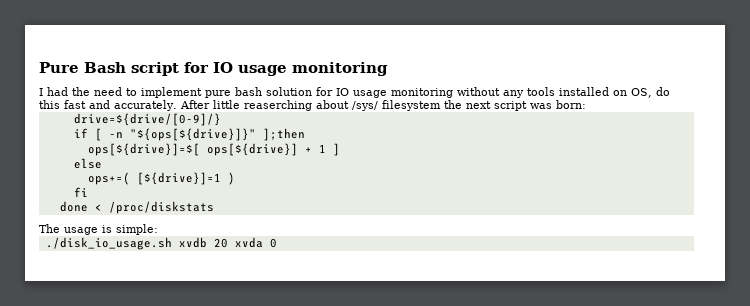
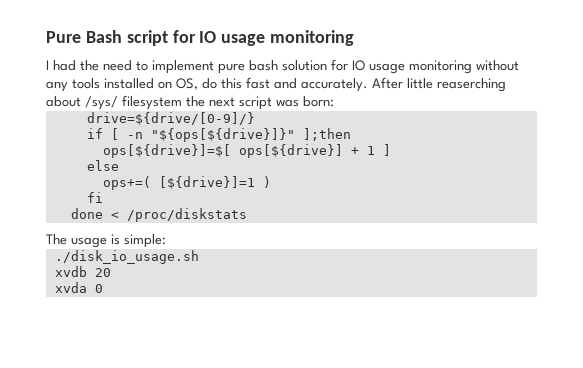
- ./disk_io_usage.sh xvdb 20 xvda 0
+ ./disk_io_usage.sh
+ xvdb 20
+ xvda 0

